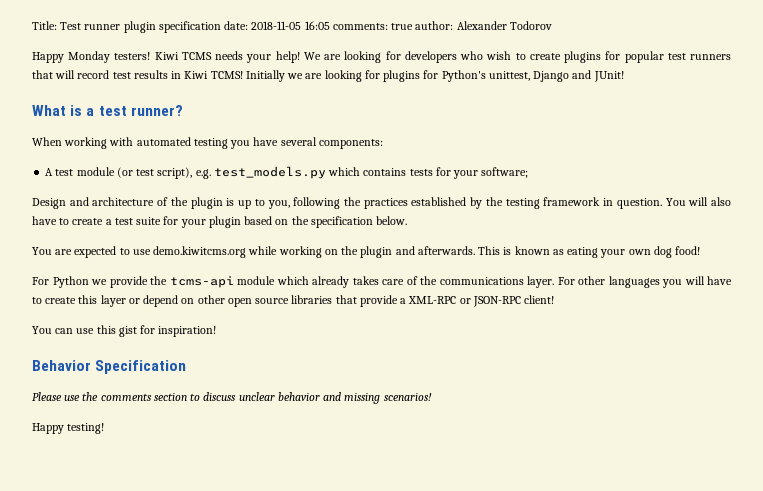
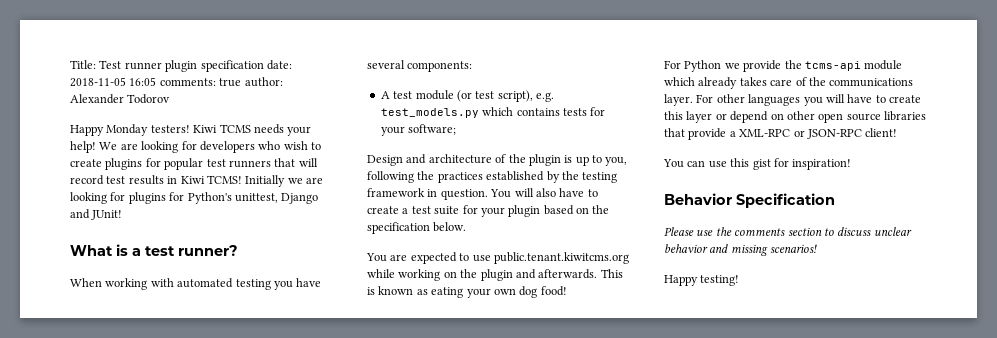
- You are expected to use demo.kiwitcms.org while working on the plugin and afterwards.
+ You are expected to use public.tenant.kiwitcms.org while working on the plugin and afterwards.

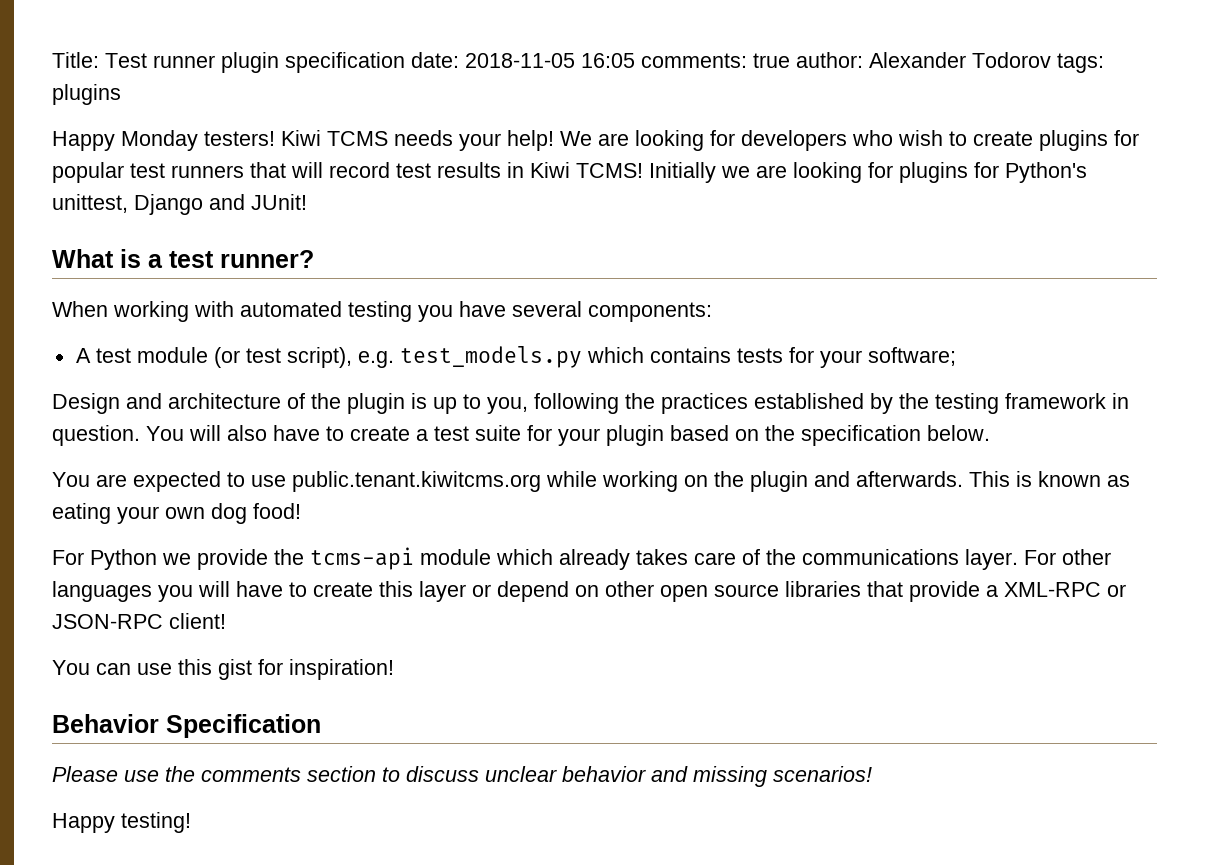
- Title: Test runner plugin specification date: 2018-11-05 16:05 comments: true author: Alexander Todorov
+ Title: Test runner plugin specification date: 2018-11-05 16:05 comments: true author: Alexander Todorov tags: plugins

